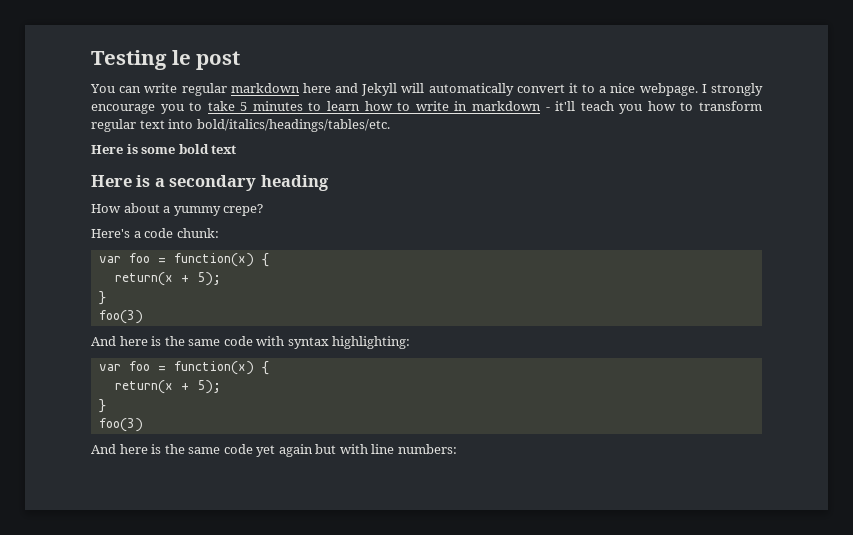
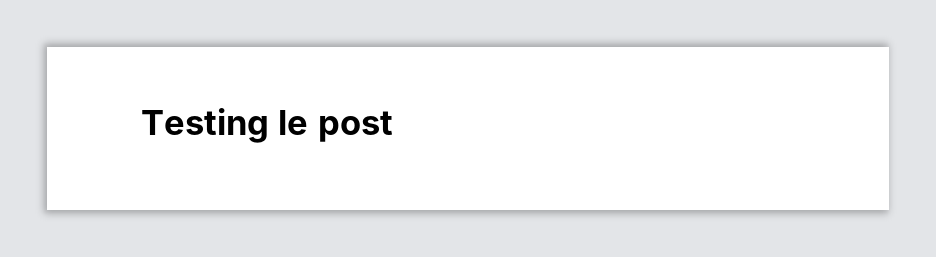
- You can write regular markdown here and Jekyll will automatically convert it to a nice webpage. I strongly encourage you to take 5 minutes to learn how to write in markdown - it'll teach you how to transform regular text into bold/italics/headings/tables/etc.
- Here is some bold text
- Here is a secondary heading
- How about a yummy crepe?
- Here's a code chunk:
- var foo = function(x) {
- return(x + 5);
- }
- foo(3)
- And here is the same code with syntax highlighting:
- var foo = function(x) {
- return(x + 5);
- }
- foo(3)
- And here is the same code yet again but with line numbers:

